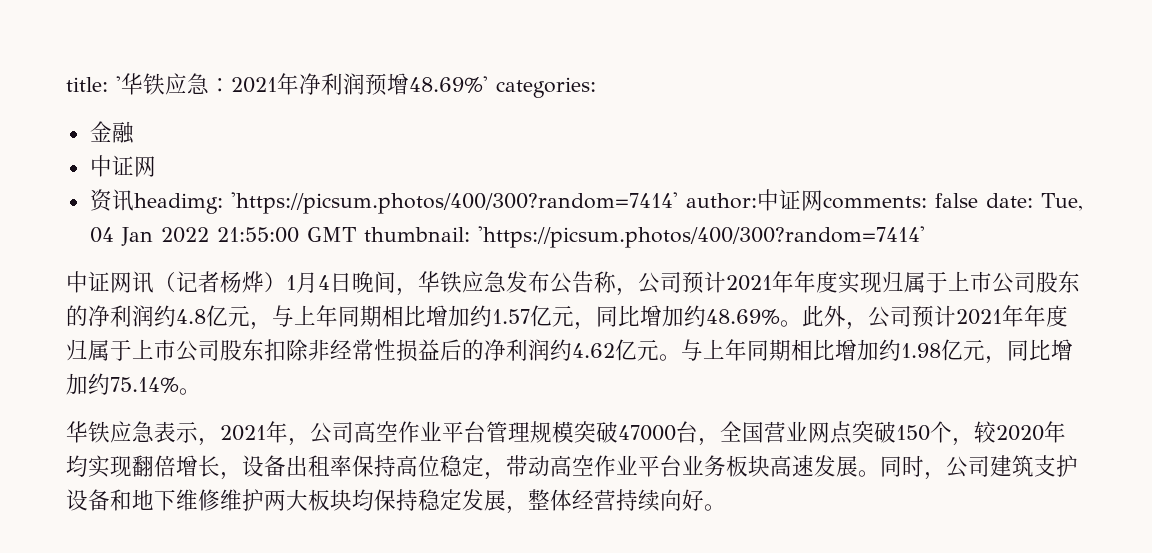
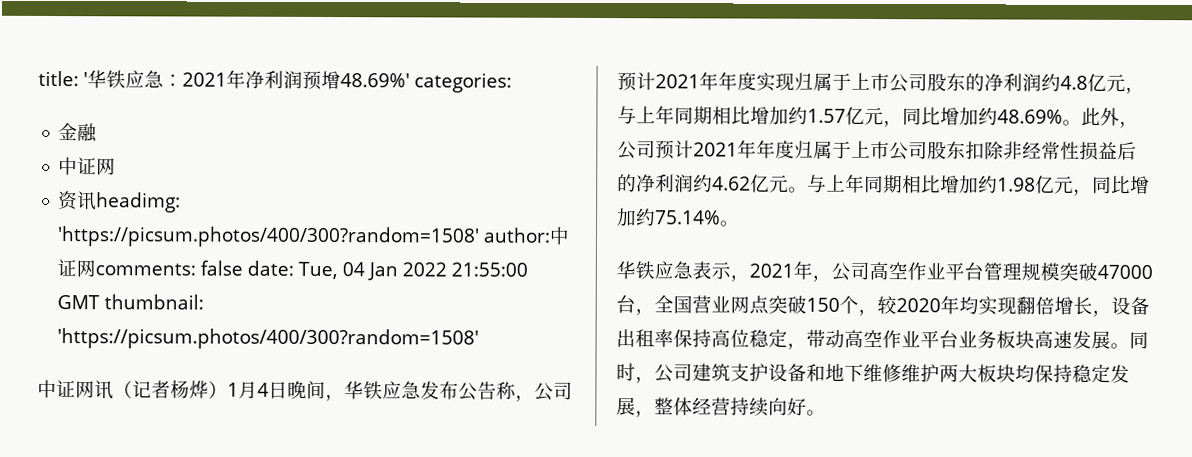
- 资讯headimg: 'https://picsum.photos/400/300?random=7414' author:中证网comments: false date: Tue, 04 Jan 2022 21:55:00 GMT thumbnail: 'https://picsum.photos/400/300?random=7414'
+ 资讯headimg: 'https://picsum.photos/400/300?random=1508' author:中证网comments: false date: Tue, 04 Jan 2022 21:55:00 GMT thumbnail: 'https://picsum.photos/400/300?random=1508'

